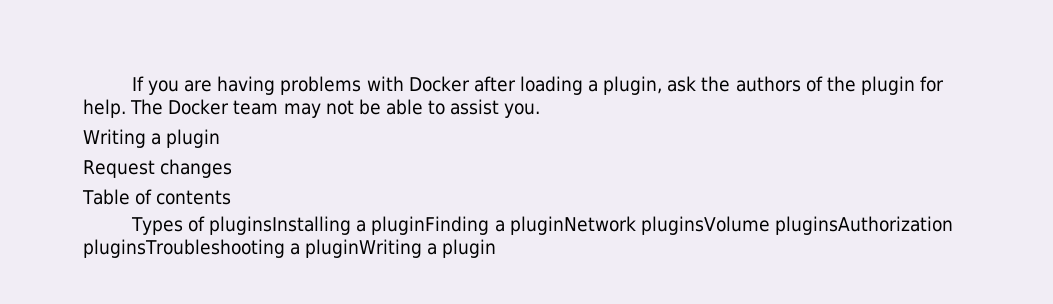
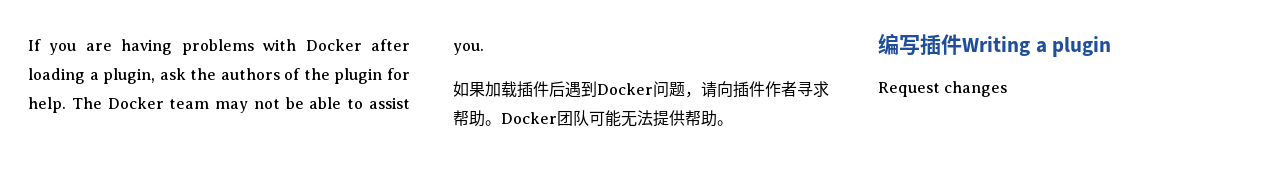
- Writing a plugin
+ 如果加载插件后遇到Docker问题，请向插件作者寻求帮助。Docker团队可能无法提供帮助。
+ 编写插件Writing a plugin
- Table of contents
- Types of pluginsInstalling a pluginFinding a pluginNetwork pluginsVolume pluginsAuthorization pluginsTroubleshooting a pluginWriting a plugin

